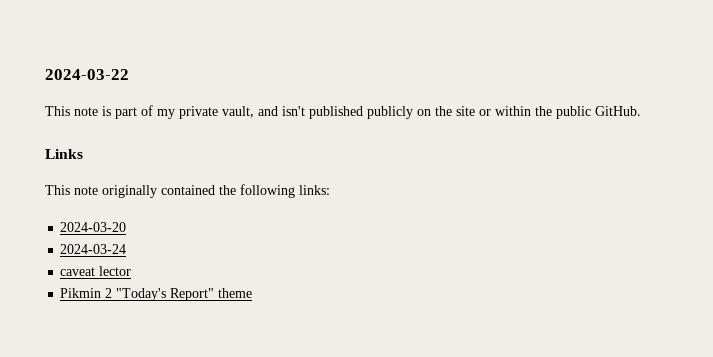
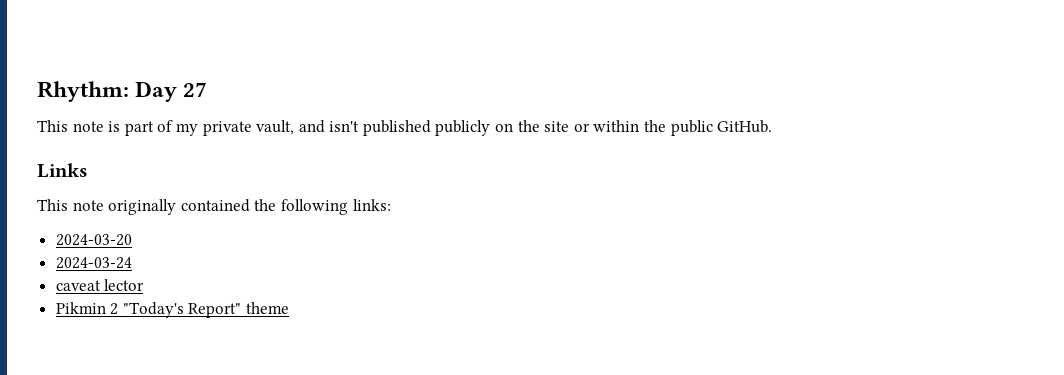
- 2024-03-22
+ Rhythm: Day 27

